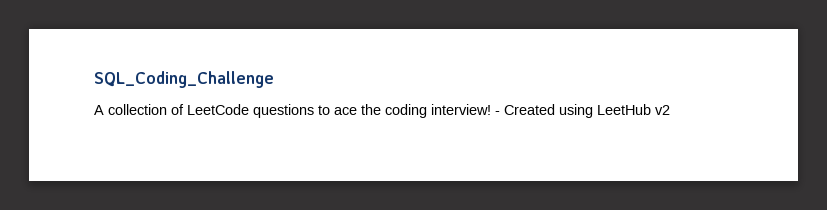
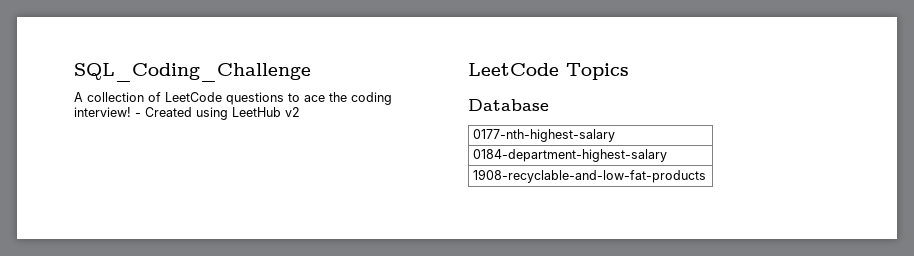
+ LeetCode Topics
+ Database
+ 0177-nth-highest-salary
+ 0184-department-highest-salary
+ 1908-recyclable-and-low-fat-products

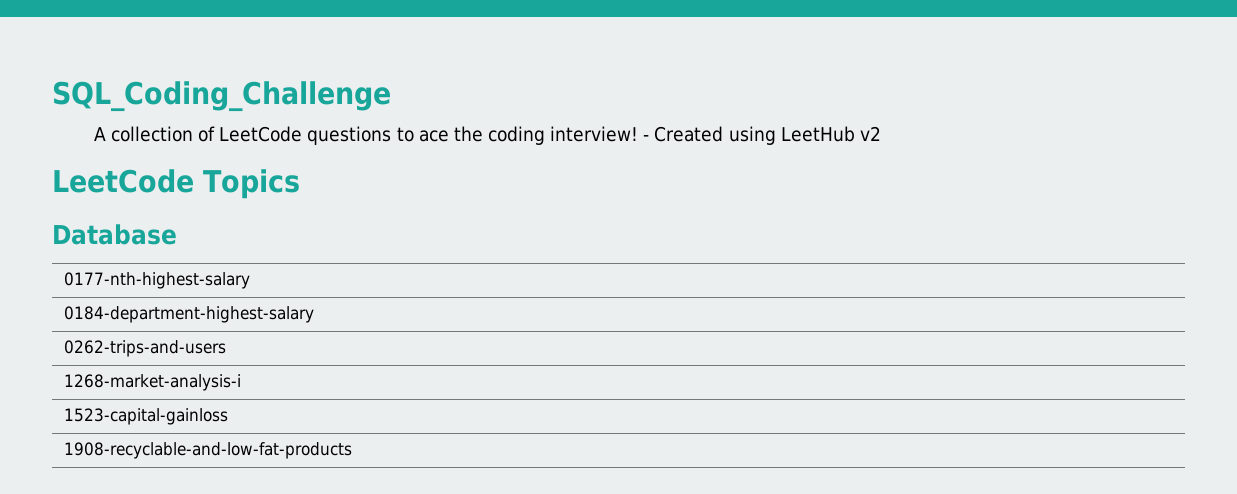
+ 0262-trips-and-users
+ 1268-market-analysis-i
+ 1523-capital-gainloss

